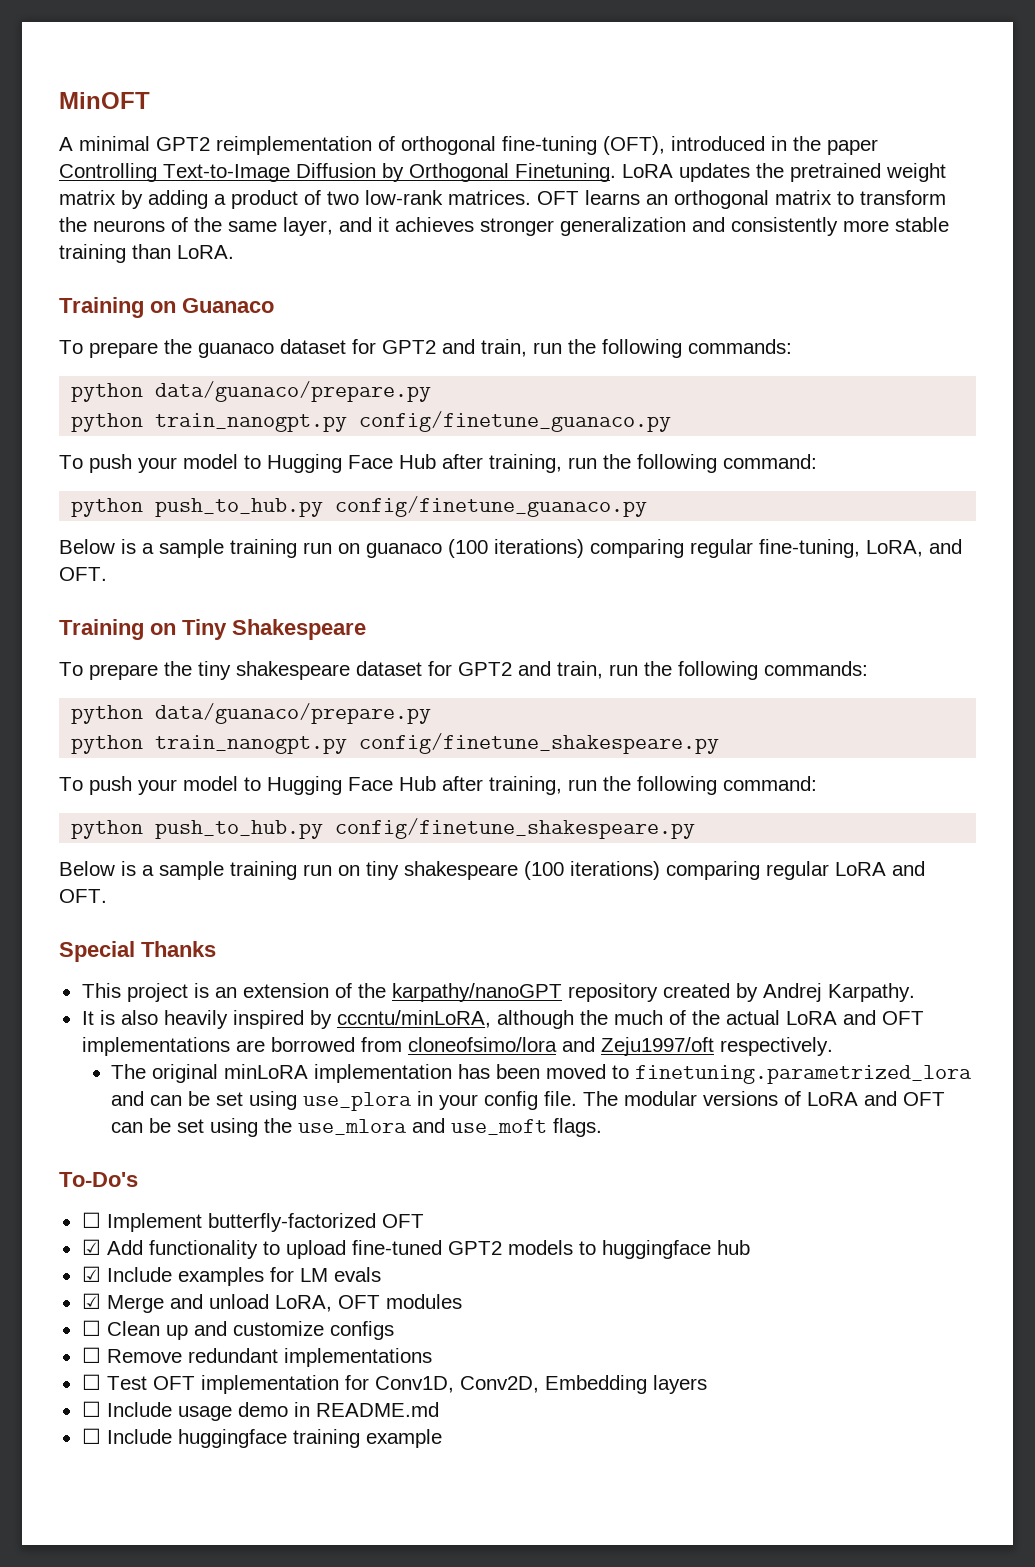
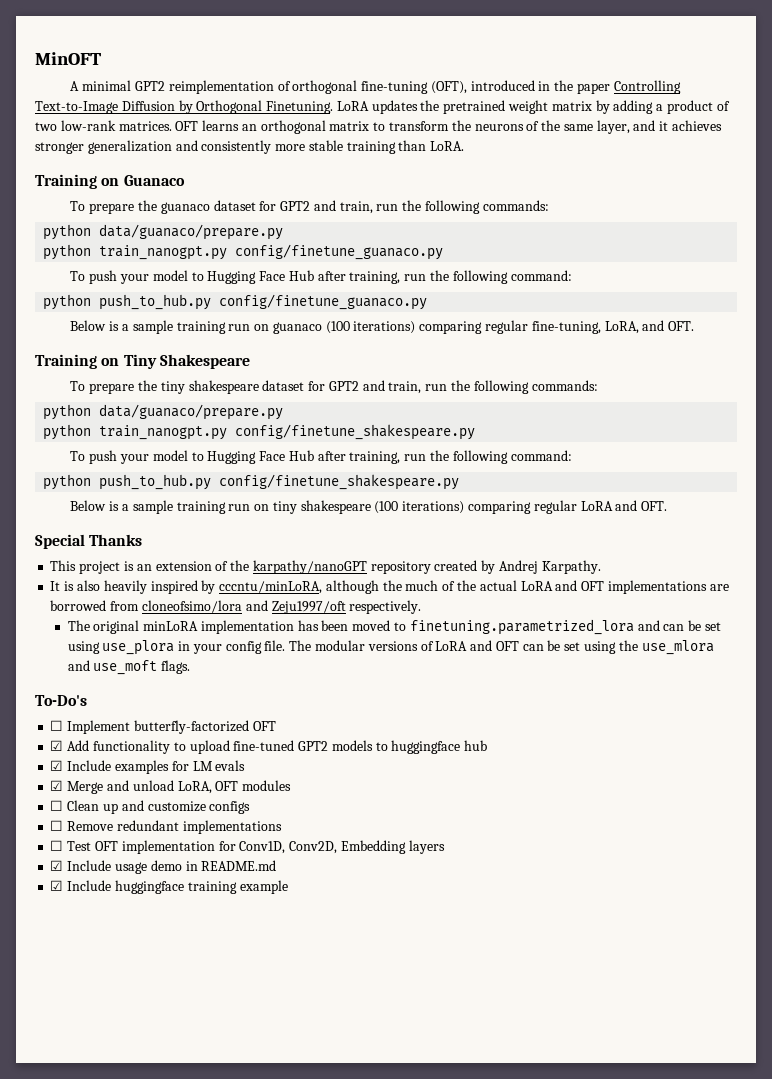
- ☐ Include usage demo in README.md
+ ☑ Include usage demo in README.md
- ☐ Include huggingface training example
+ ☑ Include huggingface training example

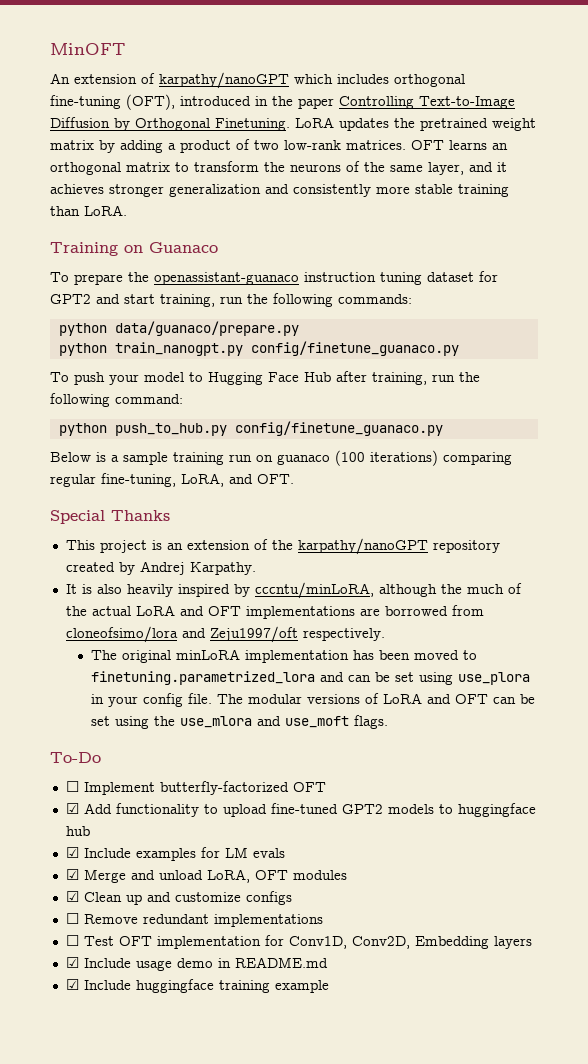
- A minimal GPT2 reimplementation of orthogonal fine-tuning (OFT), introduced in the paper Controlling Text-to-Image Diffusion by Orthogonal Finetuning.
+ An extension of karpathy/nanoGPT which includes orthogonal fine-tuning (OFT), introduced in the paper Controlling Text-to-Image Diffusion by Orthogonal Finetuning.
- To prepare the guanaco dataset for GPT2 and train, run the following commands:
+ To prepare the openassistant-guanaco instruction tuning dataset for GPT2 and start training, run the following commands:
- Training on Tiny Shakespeare
- To prepare the tiny shakespeare dataset for GPT2 and train, run the following commands:
- python data/guanaco/prepare.py
- python train_nanogpt.py config/finetune_shakespeare.py
- To push your model to Hugging Face Hub after training, run the following command:
- python push_to_hub.py config/finetune_shakespeare.py
- Below is a sample training run on tiny shakespeare (100 iterations) comparing regular LoRA and OFT.
- To-Do's
+ To-Do
- ☐ Clean up and customize configs
+ ☑ Clean up and customize configs

